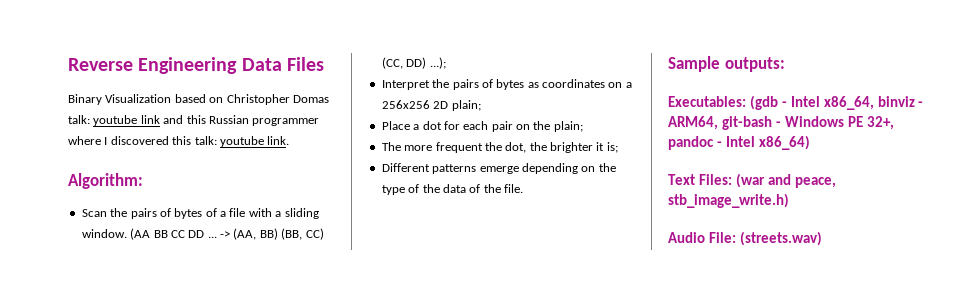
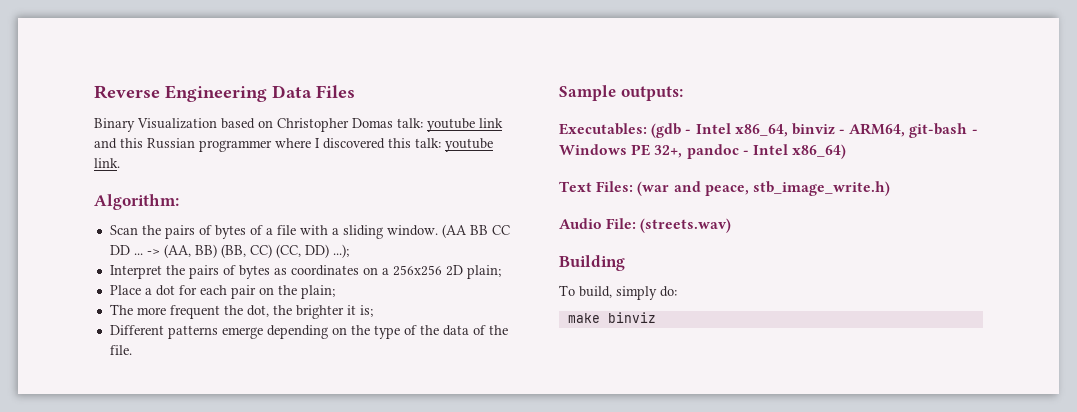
+ Building
+ To build, simply do:
+ make binviz

